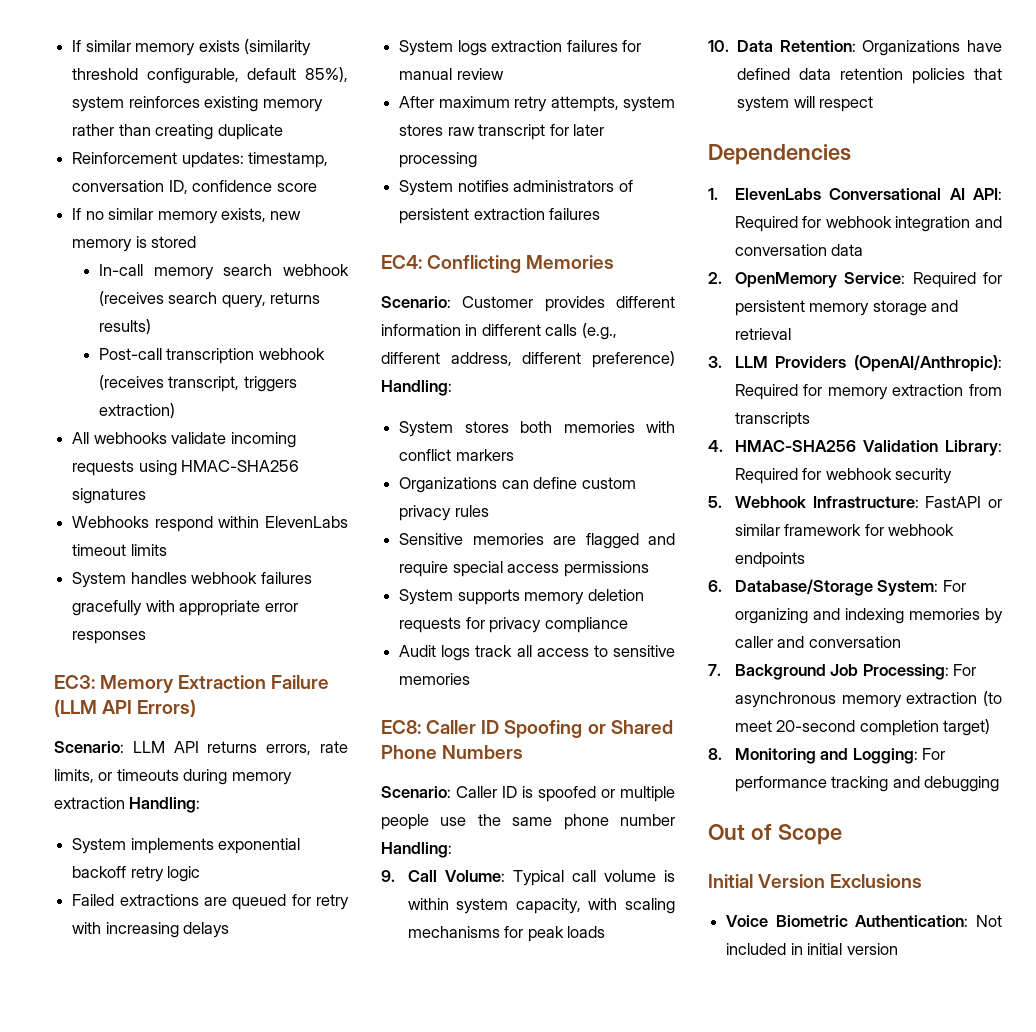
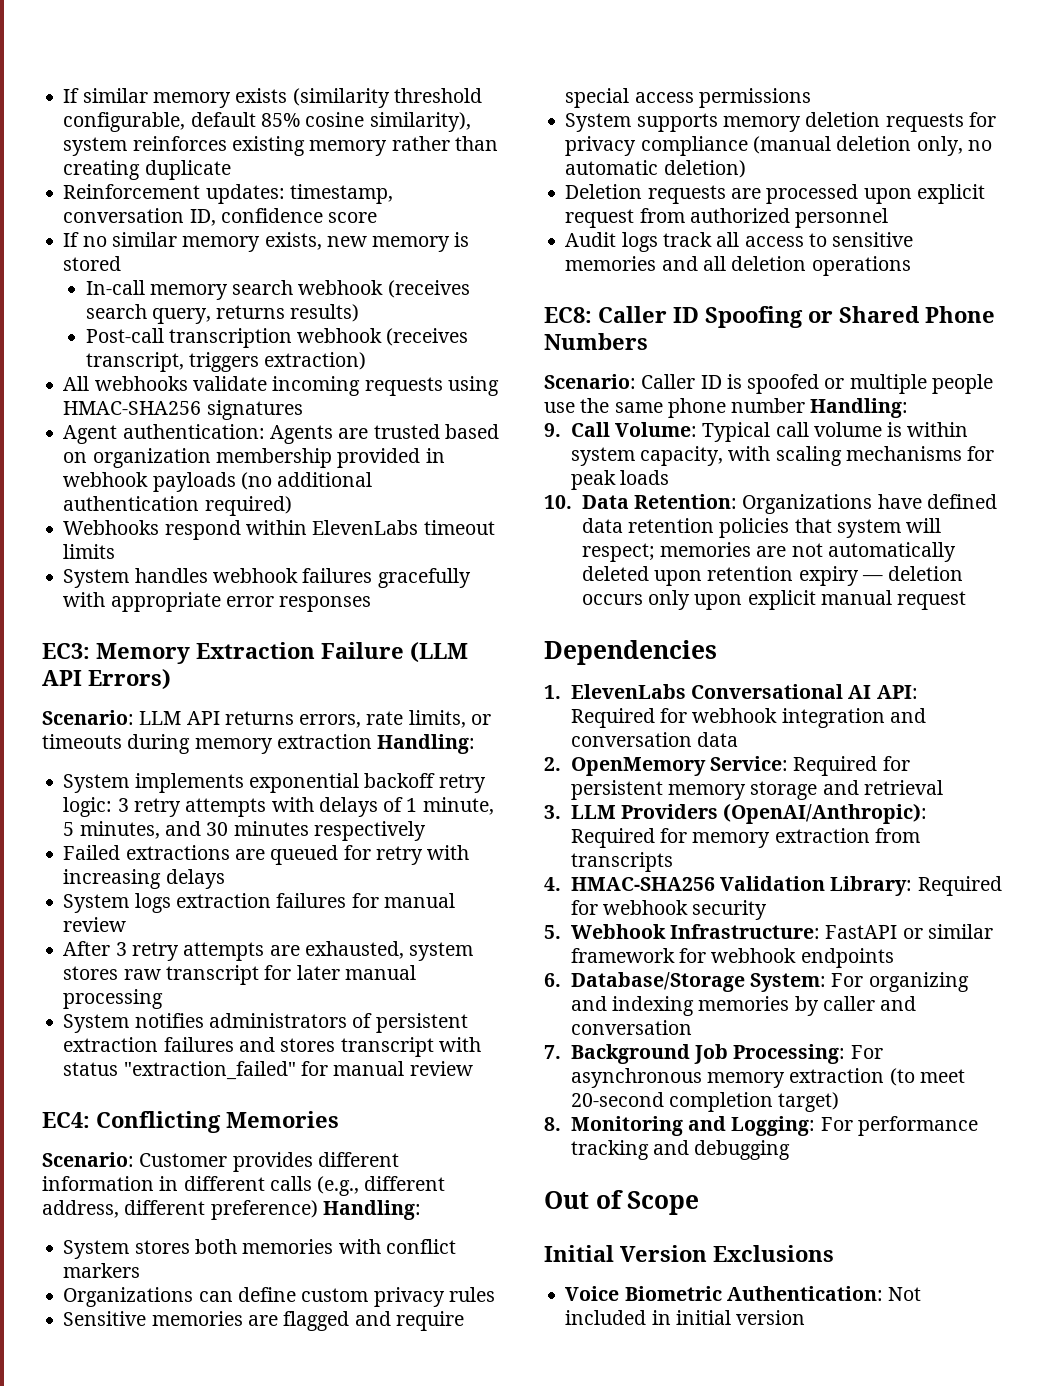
- If similar memory exists (similarity threshold configurable, default 85%), system reinforces existing memory rather than creating duplicate
+ If similar memory exists (similarity threshold configurable, default 85% cosine similarity), system reinforces existing memory rather than creating duplicate
+ Agent authentication: Agents are trusted based on organization membership provided in webhook payloads (no additional authentication required)
- System implements exponential backoff retry logic
+ System implements exponential backoff retry logic: 3 retry attempts with delays of 1 minute, 5 minutes, and 30 minutes respectively
- After maximum retry attempts, system stores raw transcript for later processing
+ After 3 retry attempts are exhausted, system stores raw transcript for later manual processing
- System notifies administrators of persistent extraction failures
+ System notifies administrators of persistent extraction failures and stores transcript with status "extraction_failed" for manual review
- System supports memory deletion requests for privacy compliance
+ System supports memory deletion requests for privacy compliance (manual deletion only, no automatic deletion)
+ Deletion requests are processed upon explicit request from authorized personnel
- Audit logs track all access to sensitive memories
+ Audit logs track all access to sensitive memories and all deletion operations
- 10. Data Retention: Organizations have defined data retention policies that system will respect
+ 10. Data Retention: Organizations have defined data retention policies that system will respect; memories are not automatically deleted upon retention expiry — deletion occurs only upon explicit manual request

